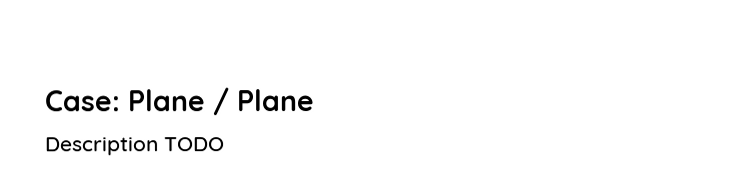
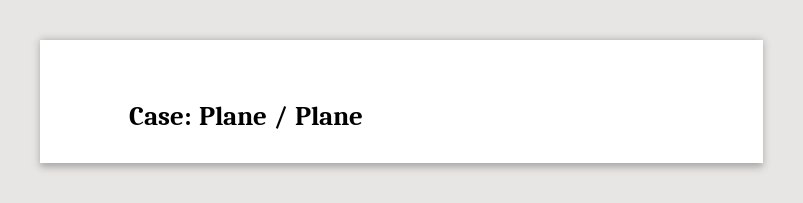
- Description TODO

